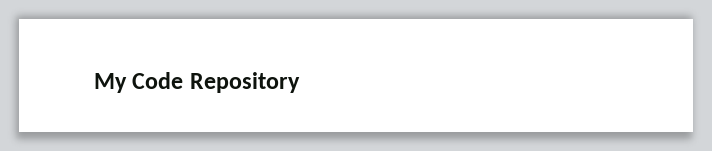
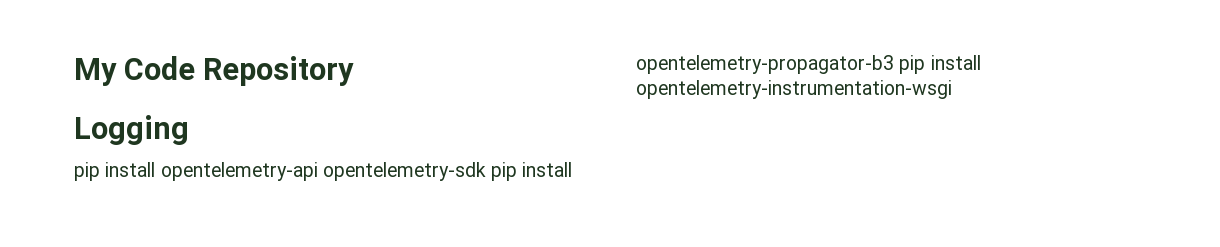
+ Logging
+ pip install opentelemetry-api opentelemetry-sdk pip install opentelemetry-propagator-b3 pip install opentelemetry-instrumentation-wsgi

